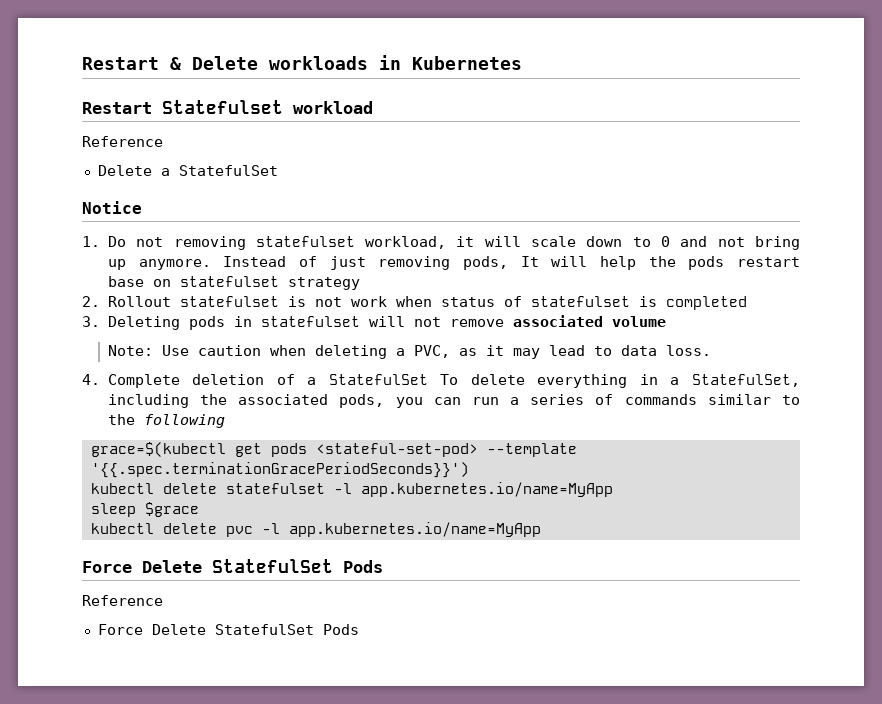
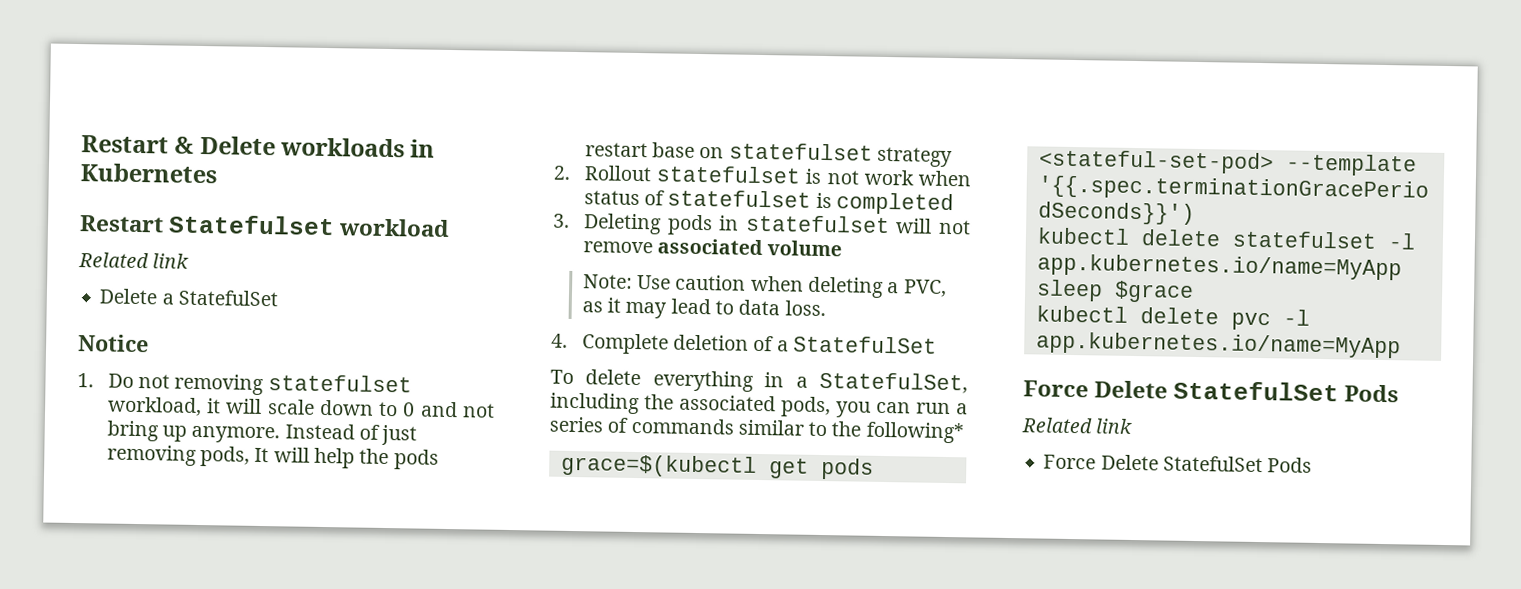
  Restart Statefulset workload
- Reference
+ Related link
- 4. Complete deletion of a StatefulSet To delete everything in a StatefulSet, including the associated pods, you can run a series of commands similar to the following
+ 4. Complete deletion of a StatefulSet
+ To delete everything in a StatefulSet, including the associated pods, you can run a series of commands similar to the following*
  kubectl delete pvc -l app.kubernetes.io/name=MyApp
  Force Delete StatefulSet Pods
- Reference
+ Related link

